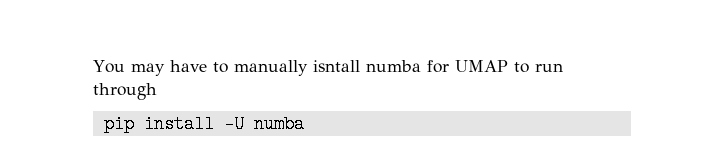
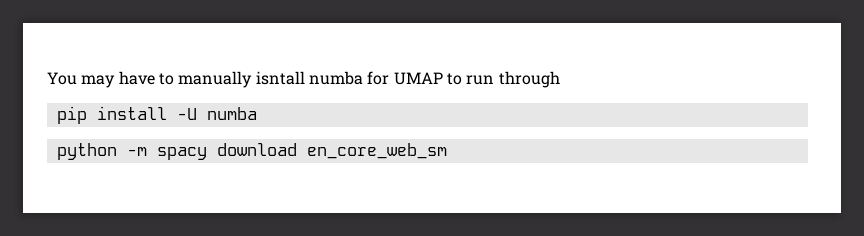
+ python -m spacy download en_core_web_sm

